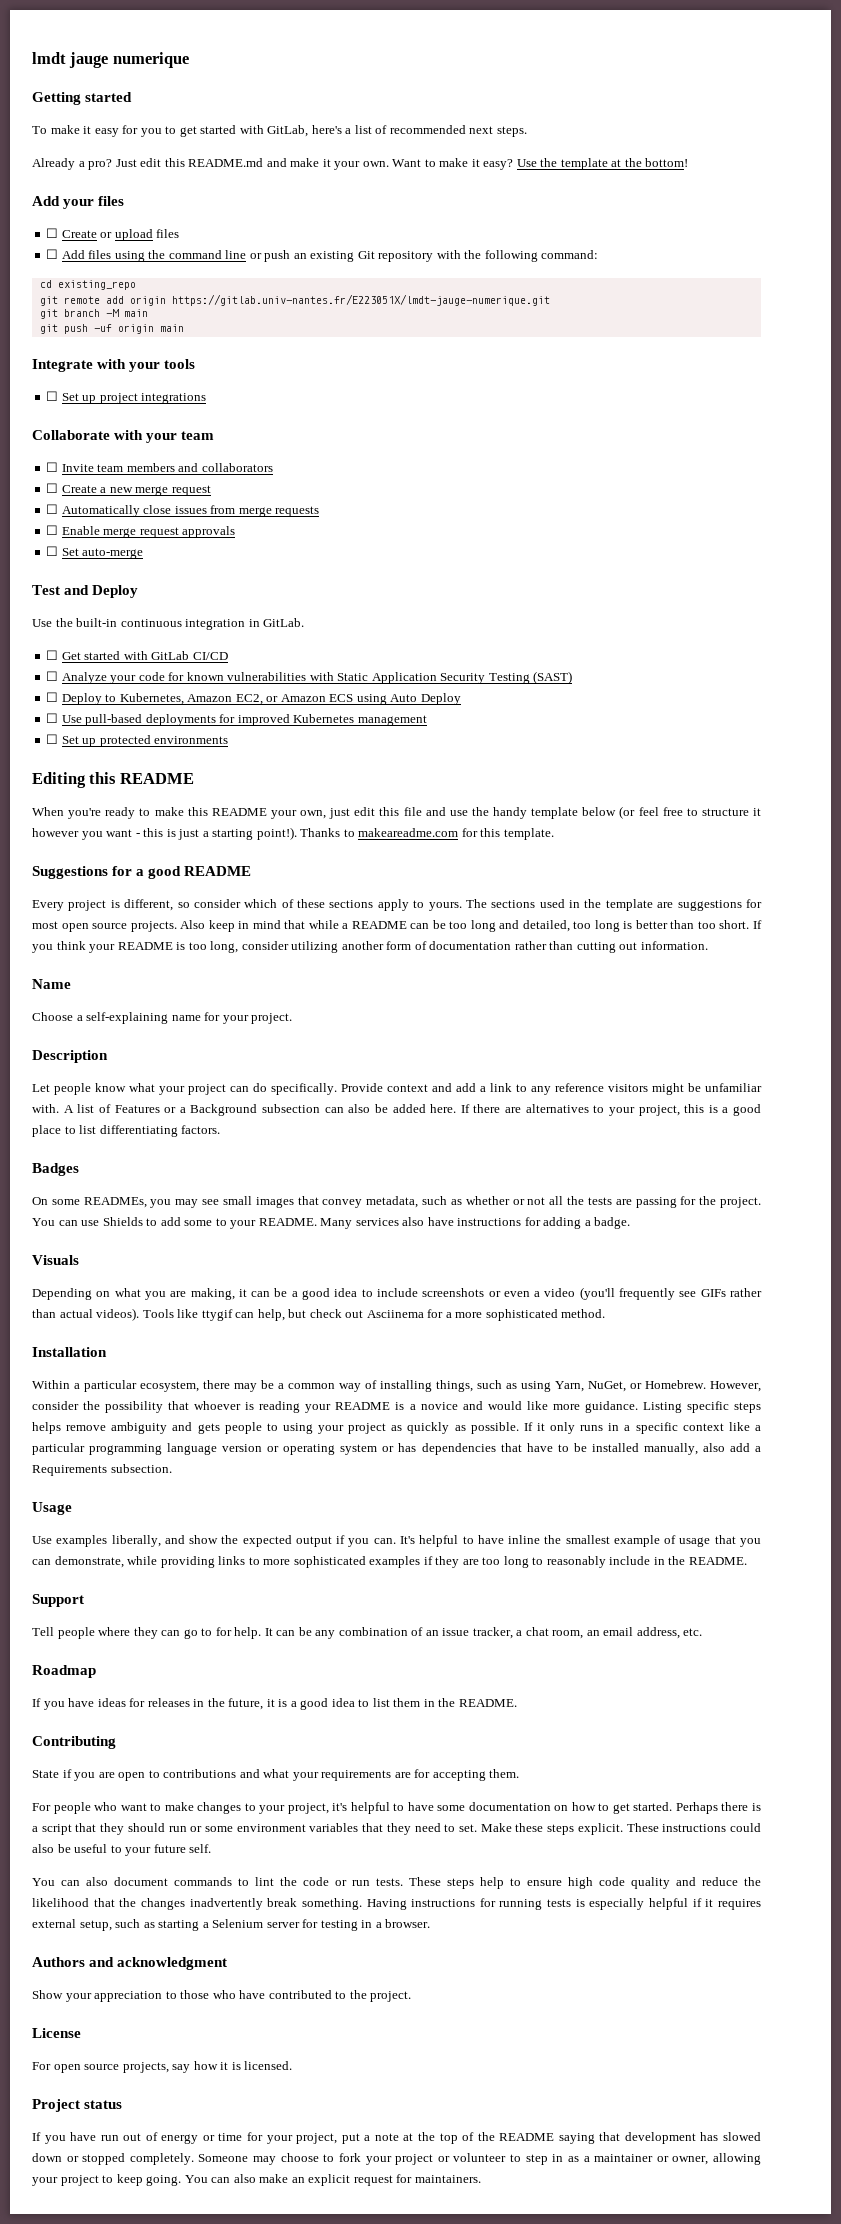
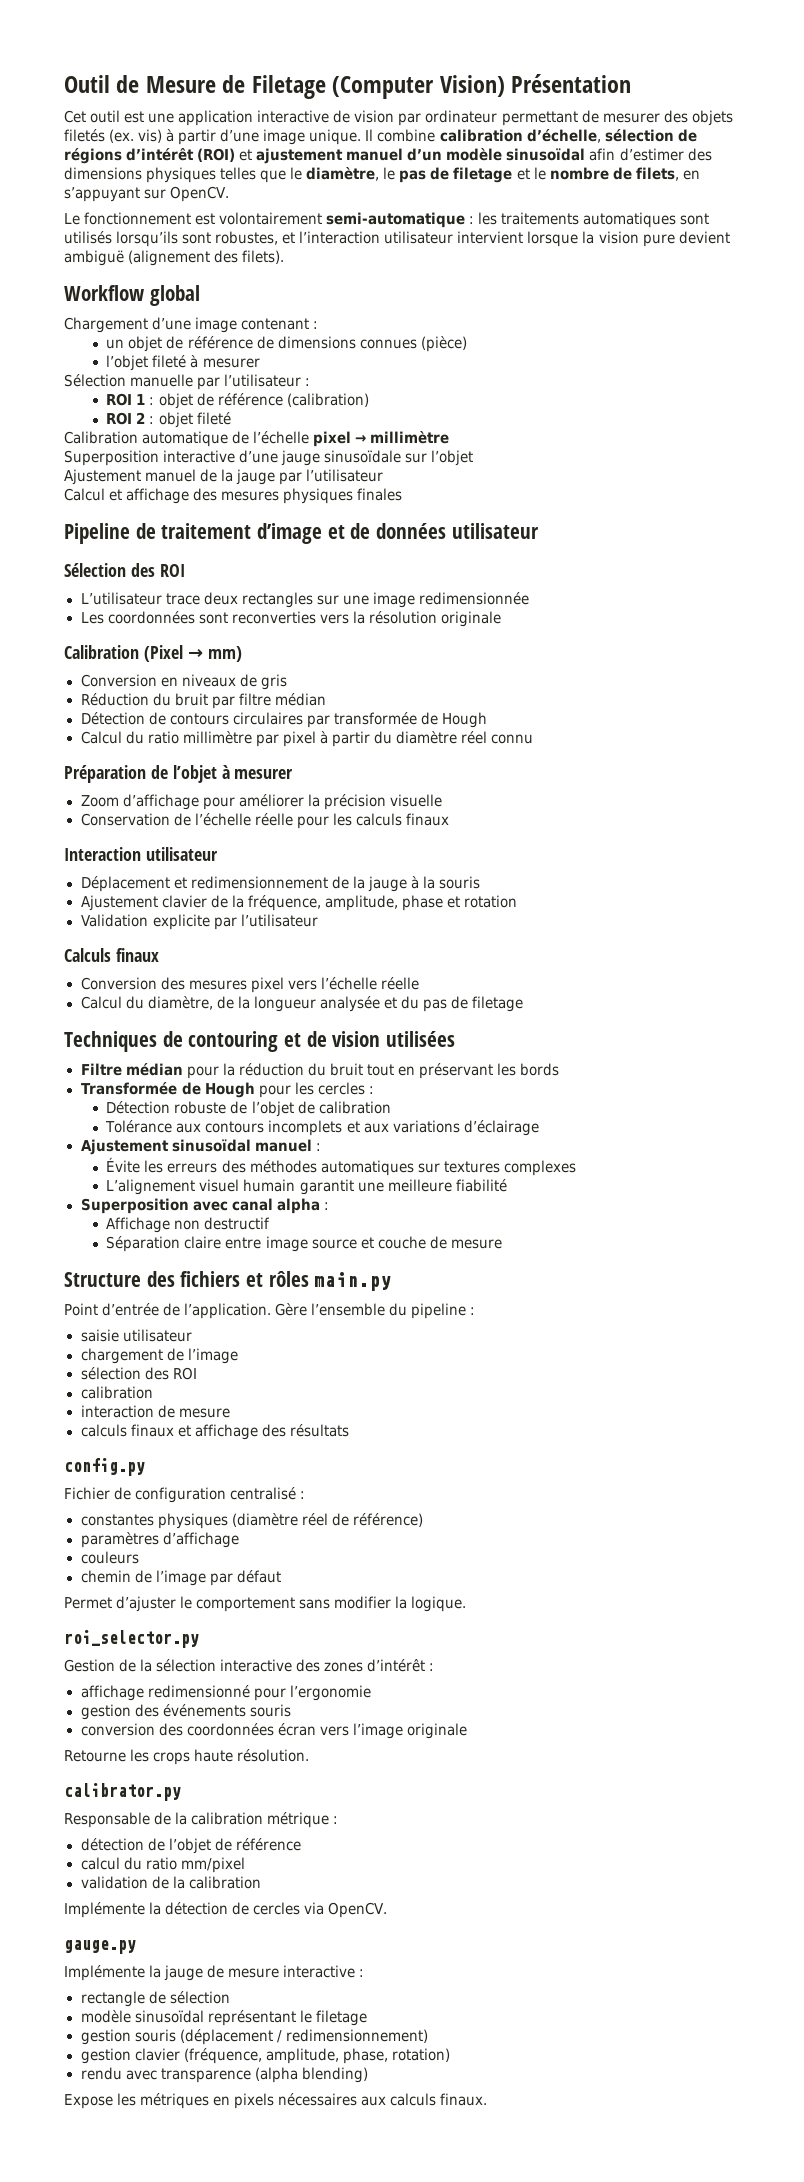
- lmdt jauge numerique
- Getting started
- To make it easy for you to get started with GitLab, here's a list of recommended next steps.
- Already a pro? Just edit this README.md and make it your own. Want to make it easy? Use the template at the bottom!
- Add your files
- ☐ Create or upload files
- ☐ Add files using the command line or push an existing Git repository with the following command:
- cd existing_repo
- git remote add origin https://gitlab.univ-nantes.fr/E223051X/lmdt-jauge-numerique.git
- git branch -M main
- git push -uf origin main
- Integrate with your tools
- ☐ Set up project integrations
- Collaborate with your team
- ☐ Invite team members and collaborators
- ☐ Create a new merge request
- ☐ Automatically close issues from merge requests
- ☐ Enable merge request approvals
- ☐ Set auto-merge
- Test and Deploy
- Use the built-in continuous integration in GitLab.
- ☐ Get started with GitLab CI/CD
- ☐ Analyze your code for known vulnerabilities with Static Application Security Testing (SAST)
- ☐ Deploy to Kubernetes, Amazon EC2, or Amazon ECS using Auto Deploy
- ☐ Use pull-based deployments for improved Kubernetes management
- ☐ Set up protected environments
- Editing this README
- When you're ready to make this README your own, just edit this file and use the handy template below (or feel free to structure it however you want - this is just a starting point!). Thanks to makeareadme.com for this template.
- Suggestions for a good README
- Every project is different, so consider which of these sections apply to yours. The sections used in the template are suggestions for most open source projects. Also keep in mind that while a README can be too long and detailed, too long is better than too short. If you think your README is too long, consider utilizing another form of documentation rather than cutting out information.
- Name
- Choose a self-explaining name for your project.
- Description
- Let people know what your project can do specifically. Provide context and add a link to any reference visitors might be unfamiliar with. A list of Features or a Background subsection can also be added here. If there are alternatives to your project, this is a good place to list differentiating factors.
- Badges
- On some READMEs, you may see small images that convey metadata, such as whether or not all the tests are passing for the project. You can use Shields to add some to your README. Many services also have instructions for adding a badge.
- Visuals
- Depending on what you are making, it can be a good idea to include screenshots or even a video (you'll frequently see GIFs rather than actual videos). Tools like ttygif can help, but check out Asciinema for a more sophisticated method.
- Installation
- Within a particular ecosystem, there may be a common way of installing things, such as using Yarn, NuGet, or Homebrew. However, consider the possibility that whoever is reading your README is a novice and would like more guidance. Listing specific steps helps remove ambiguity and gets people to using your project as quickly as possible. If it only runs in a specific context like a particular programming language version or operating system or has dependencies that have to be installed manually, also add a Requirements subsection.
- Usage
- Use examples liberally, and show the expected output if you can. It's helpful to have inline the smallest example of usage that you can demonstrate, while providing links to more sophisticated examples if they are too long to reasonably include in the README.
- Support
- Tell people where they can go to for help. It can be any combination of an issue tracker, a chat room, an email address, etc.
- Roadmap
- If you have ideas for releases in the future, it is a good idea to list them in the README.
- Contributing
- State if you are open to contributions and what your requirements are for accepting them.
- For people who want to make changes to your project, it's helpful to have some documentation on how to get started. Perhaps there is a script that they should run or some environment variables that they need to set. Make these steps explicit. These instructions could also be useful to your future self.
- You can also document commands to lint the code or run tests. These steps help to ensure high code quality and reduce the likelihood that the changes inadvertently break something. Having instructions for running tests is especially helpful if it requires external setup, such as starting a Selenium server for testing in a browser.
- Authors and acknowledgment
- Show your appreciation to those who have contributed to the project.
- License
- For open source projects, say how it is licensed.
- Project status
- If you have run out of energy or time for your project, put a note at the top of the README saying that development has slowed down or stopped completely. Someone may choose to fork your project or volunteer to step in as a maintainer or owner, allowing your project to keep going. You can also make an explicit request for maintainers.
+ Outil de Mesure de Filetage (Computer Vision) Présentation
+ Cet outil est une application interactive de vision par ordinateur permettant de mesurer des objets filetés (ex. vis) à partir d’une image unique. Il combine calibration d’échelle, sélection de régions d’intérêt (ROI) et ajustement manuel d’un modèle sinusoïdal afin d’estimer des dimensions physiques telles que le diamètre, le pas de filetage et le nombre de filets, en s’appuyant sur OpenCV.
+ Le fonctionnement est volontairement semi-automatique : les traitements automatiques sont utilisés lorsqu’ils sont robustes, et l’interaction utilisateur intervient lorsque la vision pure devient ambiguë (alignement des filets).
+ Workflow global
+ Chargement d’une image contenant :
+ un objet de référence de dimensions connues (pièce)
+ l’objet fileté à mesurer
+ Sélection manuelle par l’utilisateur :
+ ROI 1 : objet de référence (calibration)
+ ROI 2 : objet fileté
+ Calibration automatique de l’échelle pixel → millimètre
+ Superposition interactive d’une jauge sinusoïdale sur l’objet
+ Ajustement manuel de la jauge par l’utilisateur
+ Calcul et affichage des mesures physiques finales
+ Pipeline de traitement d’image et de données utilisateur
+ Sélection des ROI
+ L’utilisateur trace deux rectangles sur une image redimensionnée
+ Les coordonnées sont reconverties vers la résolution originale
+ Calibration (Pixel → mm)
+ Conversion en niveaux de gris
+ Réduction du bruit par filtre médian
+ Détection de contours circulaires par transformée de Hough
+ Calcul du ratio millimètre par pixel à partir du diamètre réel connu
+ Préparation de l’objet à mesurer
+ Zoom d’affichage pour améliorer la précision visuelle
+ Conservation de l’échelle réelle pour les calculs finaux
+ Interaction utilisateur
+ Déplacement et redimensionnement de la jauge à la souris
+ Ajustement clavier de la fréquence, amplitude, phase et rotation
+ Validation explicite par l’utilisateur
+ Calculs finaux
+ Conversion des mesures pixel vers l’échelle réelle
+ Calcul du diamètre, de la longueur analysée et du pas de filetage
+ Techniques de contouring et de vision utilisées
+ Filtre médian pour la réduction du bruit tout en préservant les bords
+ Transformée de Hough pour les cercles :
+ Détection robuste de l’objet de calibration
+ Tolérance aux contours incomplets et aux variations d’éclairage
+ Ajustement sinusoïdal manuel :
+ Évite les erreurs des méthodes automatiques sur textures complexes
+ L’alignement visuel humain garantit une meilleure fiabilité
+ Superposition avec canal alpha :
+ Affichage non destructif
+ Séparation claire entre image source et couche de mesure
+ Structure des fichiers et rôles main.py
+ Point d’entrée de l’application. Gère l’ensemble du pipeline :
+ saisie utilisateur
+ chargement de l’image
+ sélection des ROI
+ calibration
+ interaction de mesure
+ calculs finaux et affichage des résultats
+ config.py
+ Fichier de configuration centralisé :
+ constantes physiques (diamètre réel de référence)
+ paramètres d’affichage
+ couleurs
+ chemin de l’image par défaut
+ Permet d’ajuster le comportement sans modifier la logique.
+ roi_selector.py
+ Gestion de la sélection interactive des zones d’intérêt :
+ affichage redimensionné pour l’ergonomie
+ gestion des événements souris
+ conversion des coordonnées écran vers l’image originale
+ Retourne les crops haute résolution.
+ calibrator.py
+ Responsable de la calibration métrique :
+ détection de l’objet de référence
+ calcul du ratio mm/pixel
+ validation de la calibration
+ Implémente la détection de cercles via OpenCV.
+ gauge.py
+ Implémente la jauge de mesure interactive :
+ rectangle de sélection
+ modèle sinusoïdal représentant le filetage
+ gestion souris (déplacement / redimensionnement)
+ gestion clavier (fréquence, amplitude, phase, rotation)
+ rendu avec transparence (alpha blending)
+ Expose les métriques en pixels nécessaires aux calculs finaux.

